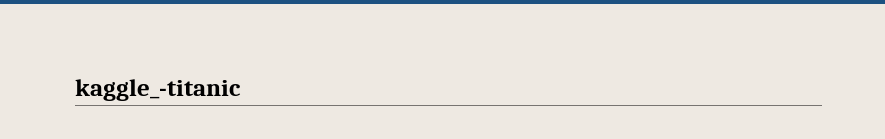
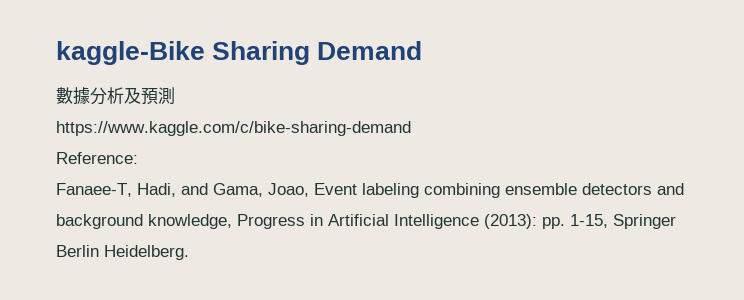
- kaggle_-titanic
+ kaggle-Bike Sharing Demand
+ 數據分析及預測
+ https://www.kaggle.com/c/bike-sharing-demand
+ Reference:
+ Fanaee-T, Hadi, and Gama, Joao, Event labeling combining ensemble detectors and background knowledge, Progress in Artificial Intelligence (2013): pp. 1-15, Springer Berlin Heidelberg.

